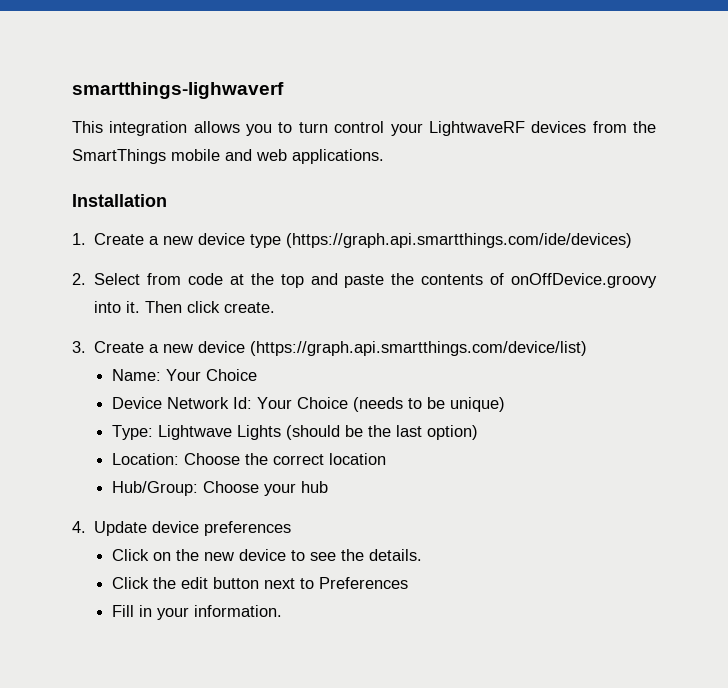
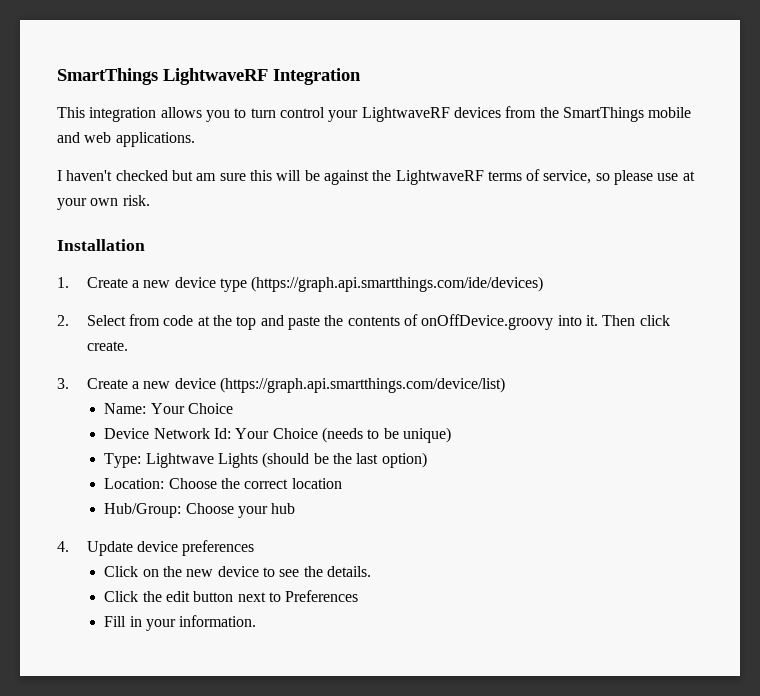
- smartthings-lighwaverf
+ SmartThings LightwaveRF Integration
+ I haven't checked but am sure this will be against the LightwaveRF terms of service, so please use at your own risk.

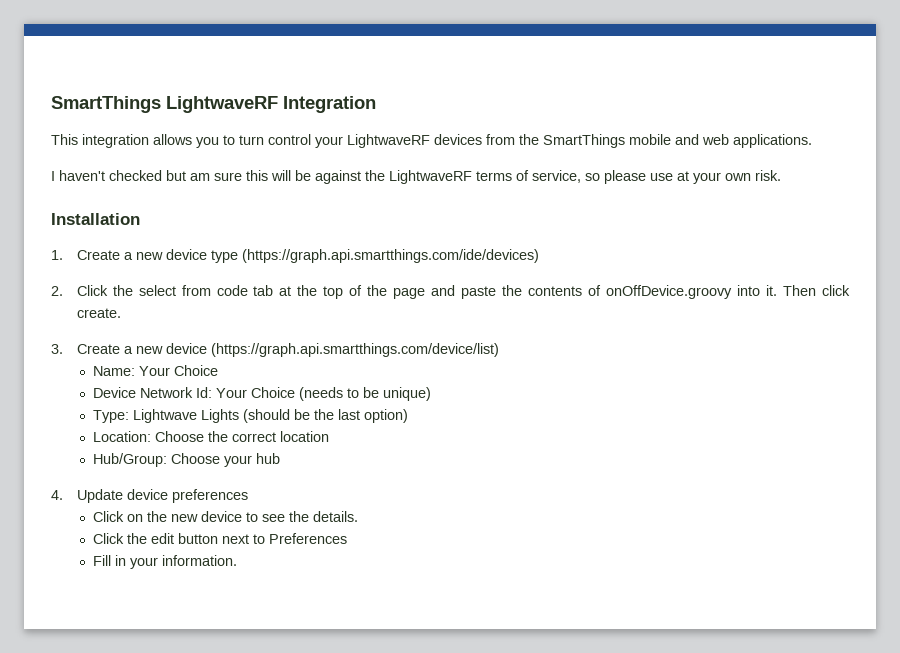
- 2. Select from code at the top and paste the contents of onOffDevice.groovy into it.
+ 2. Click the select from code tab at the top of the page and paste the contents of onOffDevice.groovy into it.

